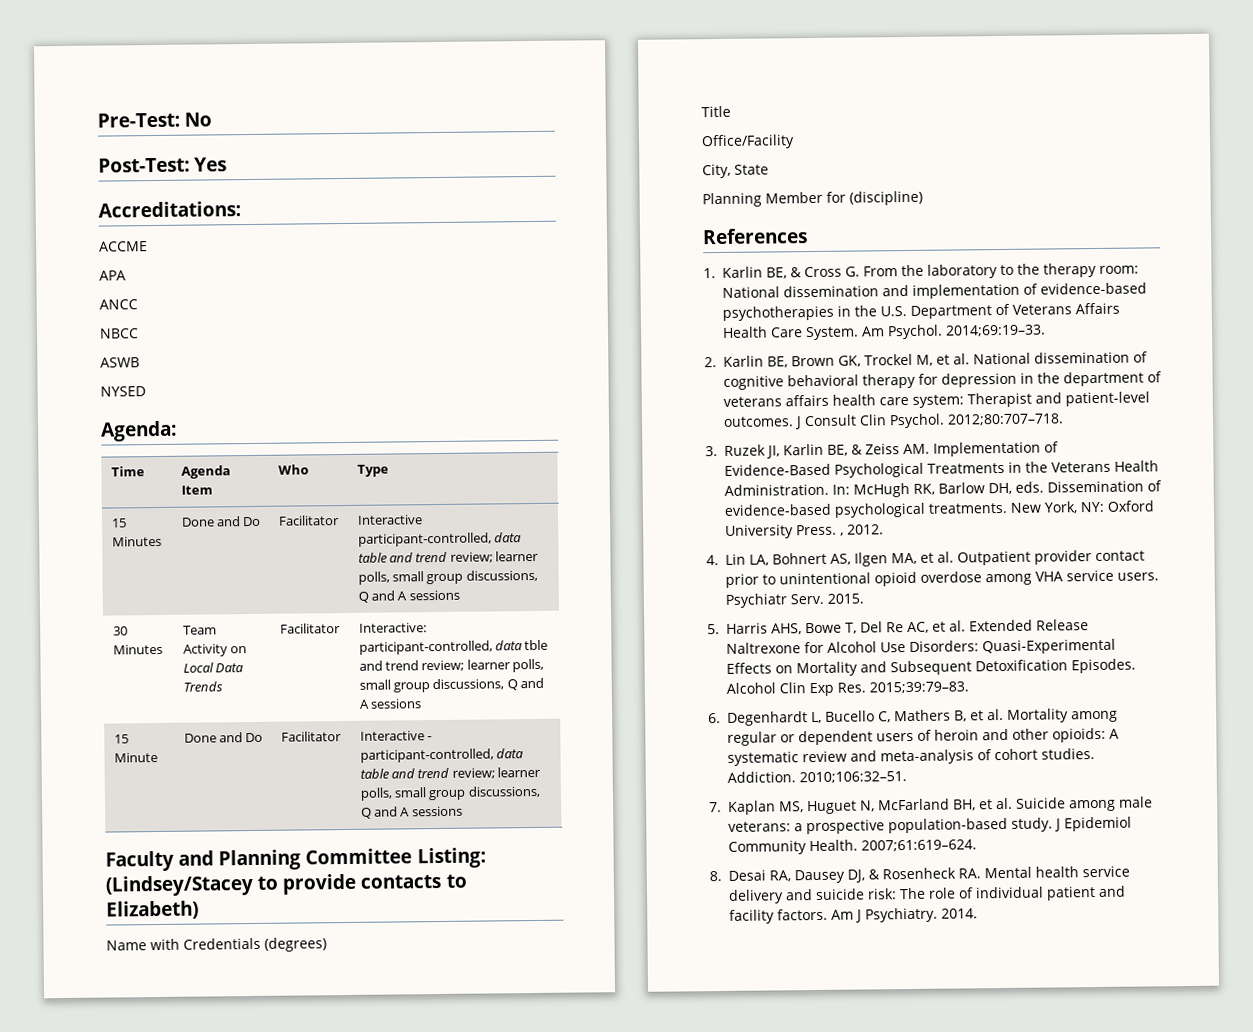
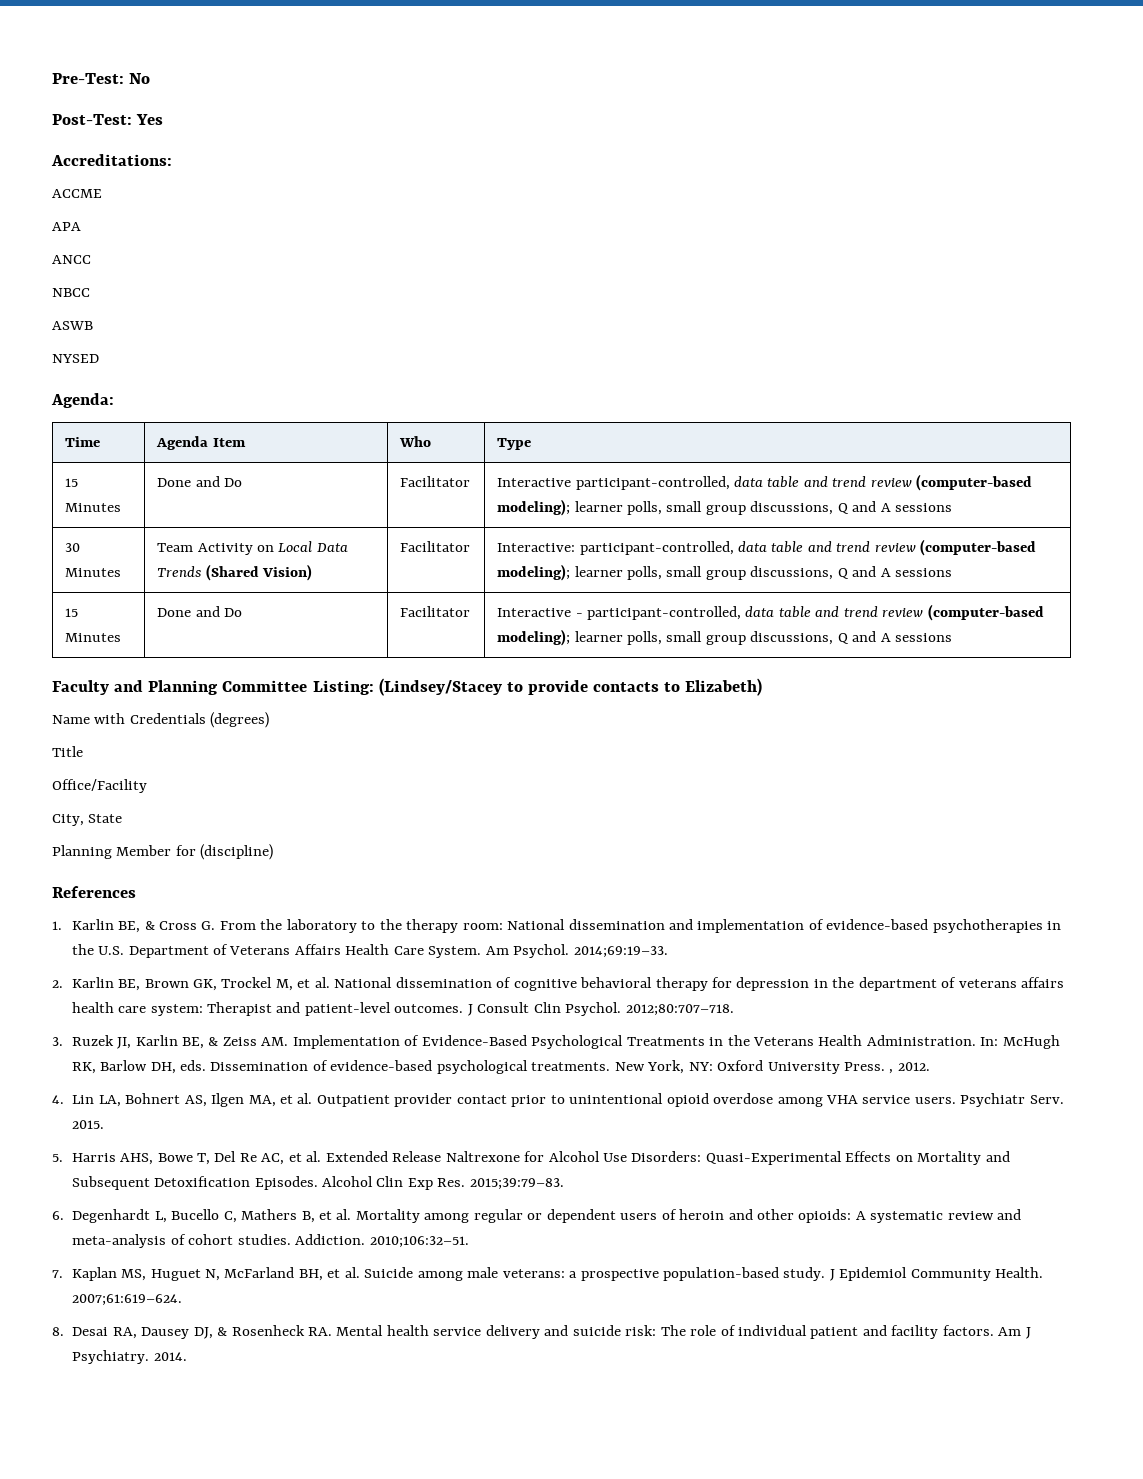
- 15 Minutes | Done and Do | Facilitator | Interactive participant-controlled, data table and trend review; learner polls, small group discussions, Q and A sessions
+ 15 Minutes | Done and Do | Facilitator | Interactive participant-controlled, data table and trend review (computer-based modeling); learner polls, small group discussions, Q and A sessions
- 30 Minutes | Team Activity on Local Data Trends | Facilitator | Interactive: participant-controlled, data tble and trend review; learner polls, small group discussions, Q and A sessions
+ 30 Minutes | Team Activity on Local Data Trends (Shared Vision) | Facilitator | Interactive: participant-controlled, data table and trend review (computer-based modeling); learner polls, small group discussions, Q and A sessions
- 15 Minute | Done and Do | Facilitator | Interactive - participant-controlled, data table and trend review; learner polls, small group discussions, Q and A sessions
+ 15 Minutes | Done and Do | Facilitator | Interactive - participant-controlled, data table and trend review (computer-based modeling); learner polls, small group discussions, Q and A sessions

